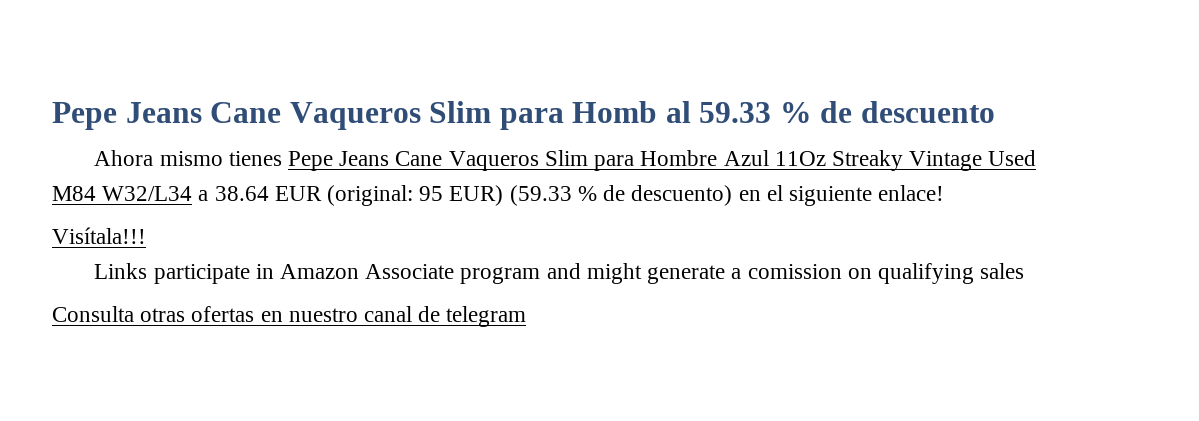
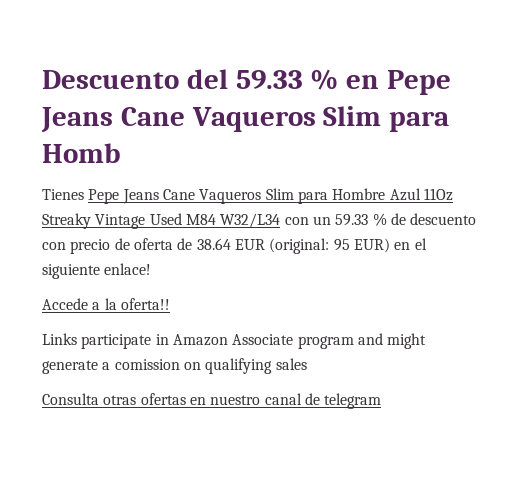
- Pepe Jeans Cane Vaqueros Slim para Homb al 59.33 % de descuento
- Ahora mismo tienes Pepe Jeans Cane Vaqueros Slim para Hombre Azul 11Oz Streaky Vintage Used M84 W32/L34 a 38.64 EUR (original: 95 EUR) (59.33 % de descuento) en el siguiente enlace!
+ Descuento del 59.33 % en Pepe Jeans Cane Vaqueros Slim para Homb
+ Tienes Pepe Jeans Cane Vaqueros Slim para Hombre Azul 11Oz Streaky Vintage Used M84 W32/L34 con un 59.33 % de descuento con precio de oferta de 38.64 EUR (original: 95 EUR) en el siguiente enlace!
- Visítala!!!
+ Accede a la oferta!!

